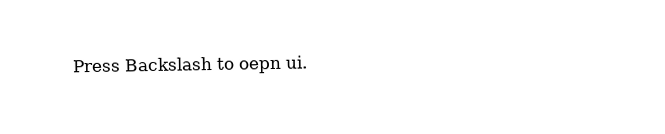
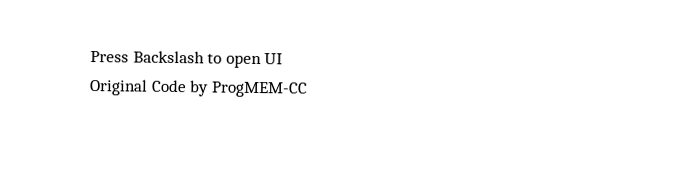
- Press Backslash to oepn ui.
+ Press Backslash to open UI
+ Original Code by ProgMEM-CC

